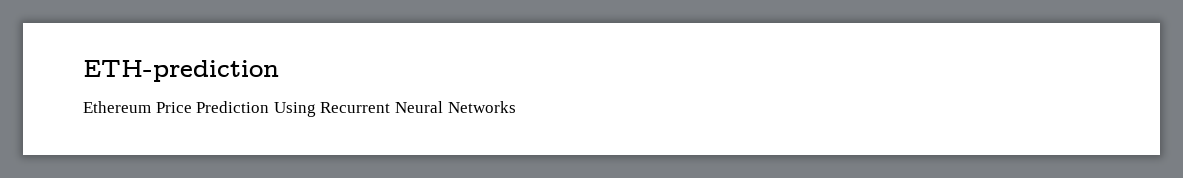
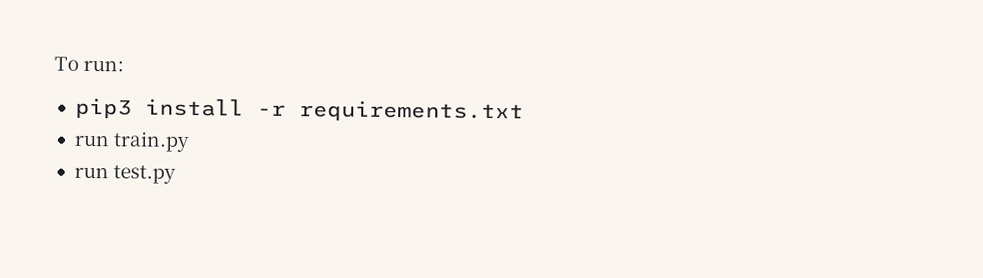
- ETH-prediction
- Ethereum Price Prediction Using Recurrent Neural Networks
+ To run:
+ pip3 install -r requirements.txt
+ run train.py
+ run test.py

